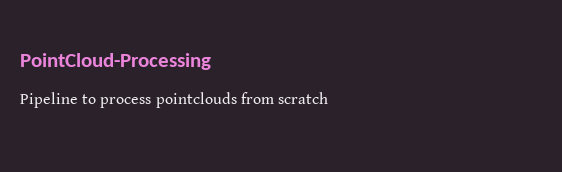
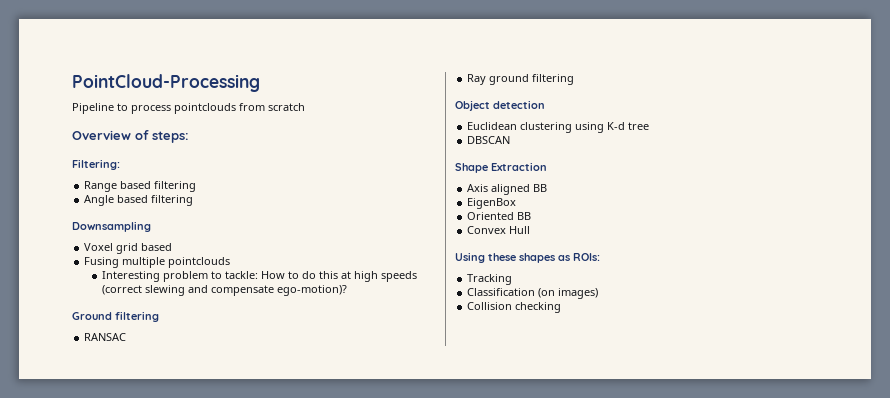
+ Overview of steps:
+ Filtering:
+ Range based filtering
+ Angle based filtering
+ Downsampling
+ Voxel grid based
+ Fusing multiple pointclouds
+ Interesting problem to tackle: How to do this at high speeds (correct slewing and compensate ego-motion)?
+ Ground filtering
+ RANSAC
+ Ray ground filtering
+ Object detection
+ Euclidean clustering using K-d tree
+ DBSCAN
+ Shape Extraction
+ Axis aligned BB
+ EigenBox
+ Oriented BB
+ Convex Hull
+ Using these shapes as ROIs:
+ Tracking
+ Classification (on images)
+ Collision checking

